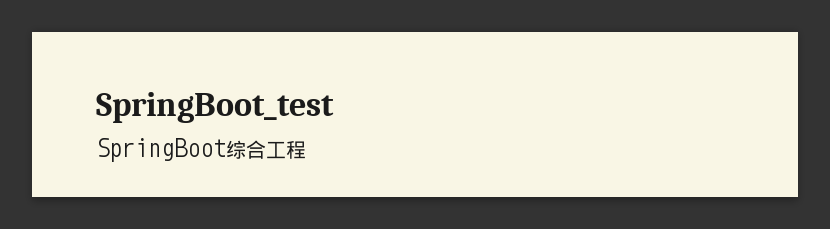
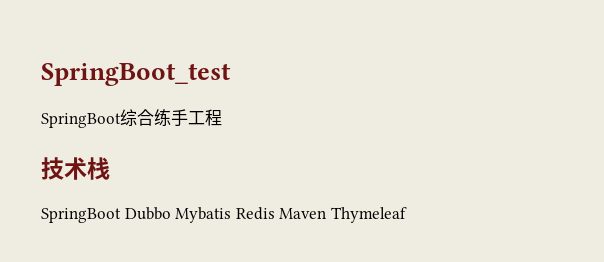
- SpringBoot综合工程
+ SpringBoot综合练手工程
+ 技术栈
+ SpringBoot Dubbo Mybatis Redis Maven Thymeleaf

